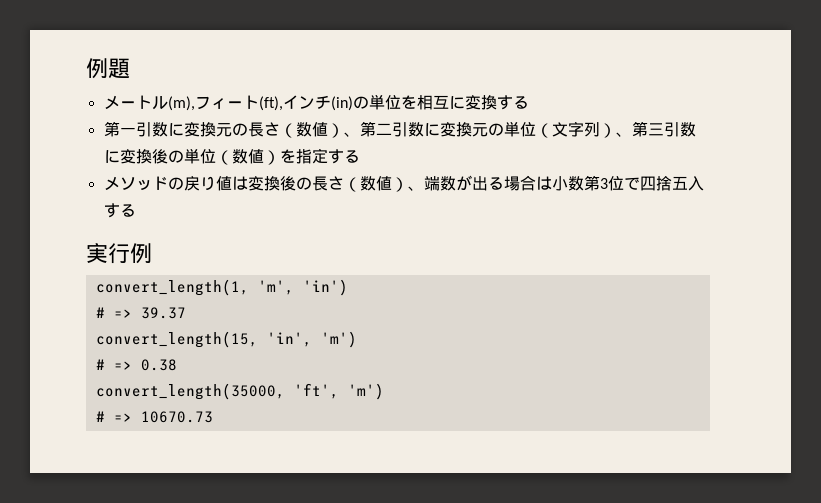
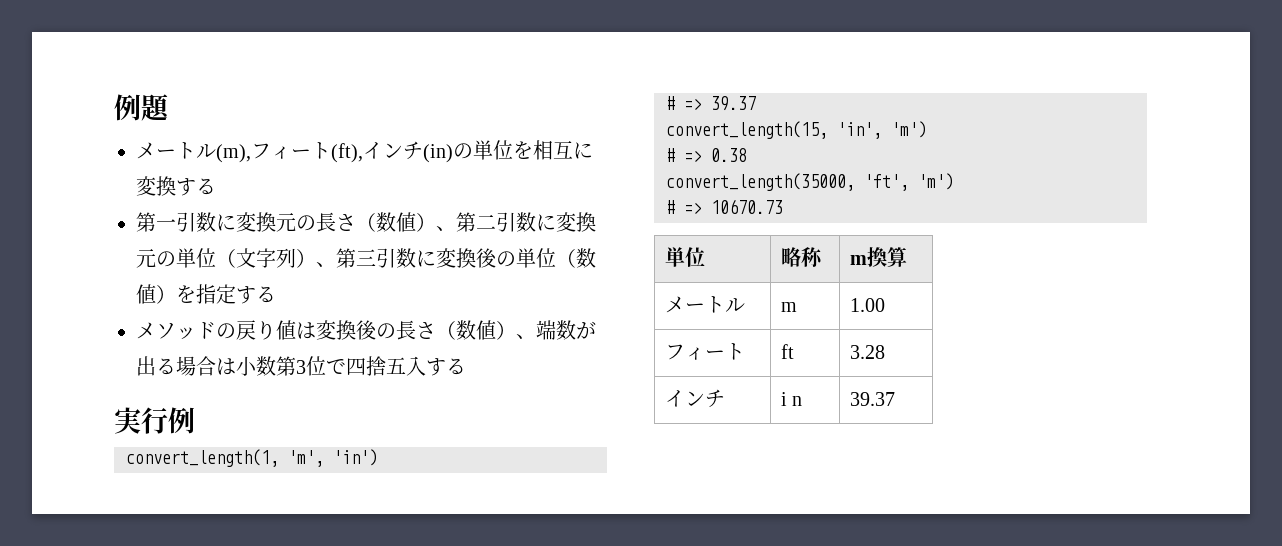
+ 単位 | 略称 | m換算
+ メートル | m | 1.00
+ フィート | ft | 3.28
+ インチ | i n | 39.37

